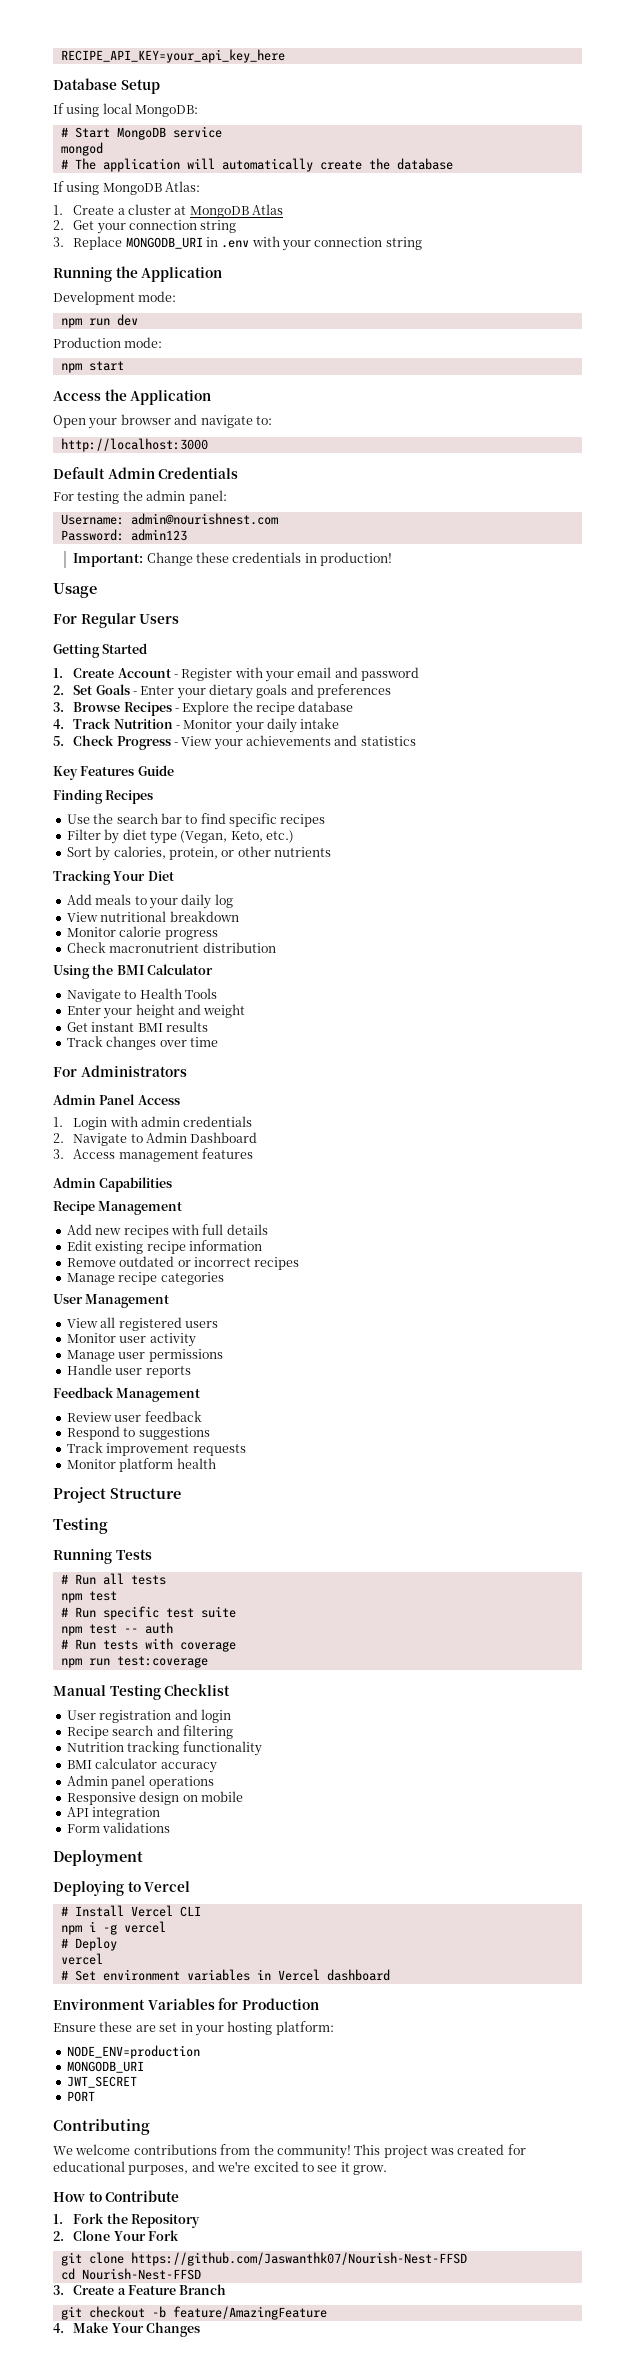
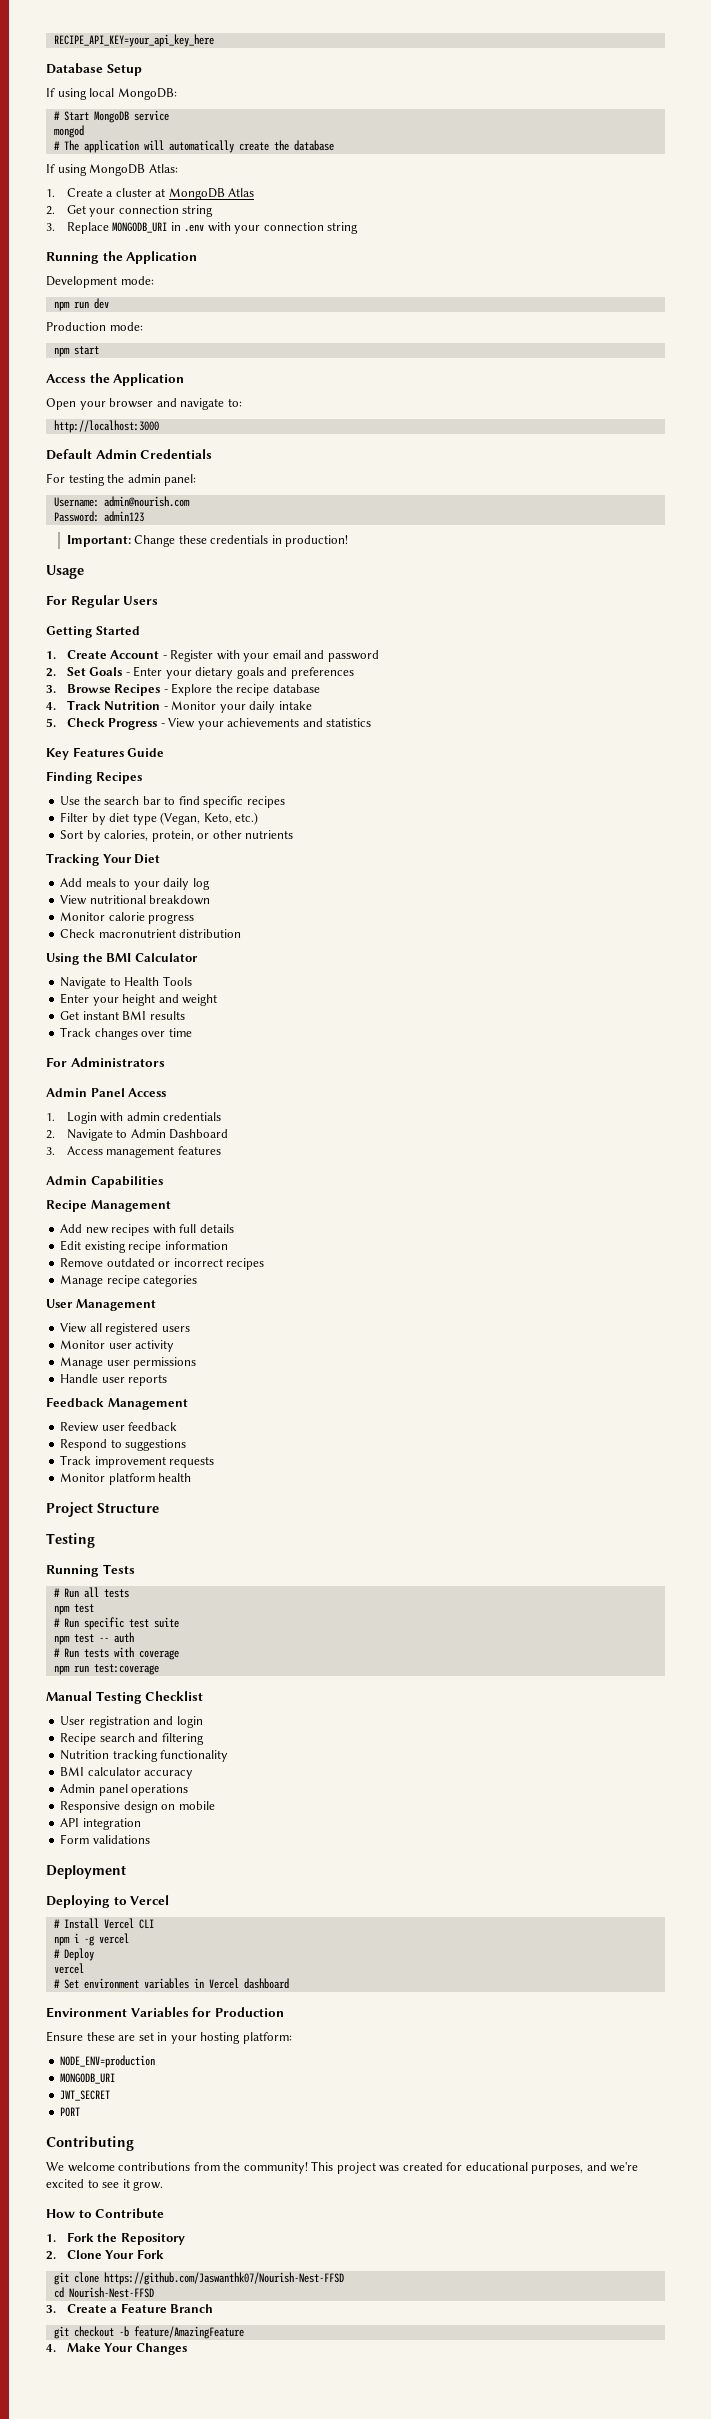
- Username: admin@nourishnest.com
+ Username: admin@nourish.com

